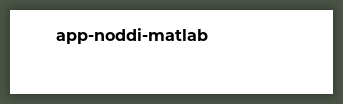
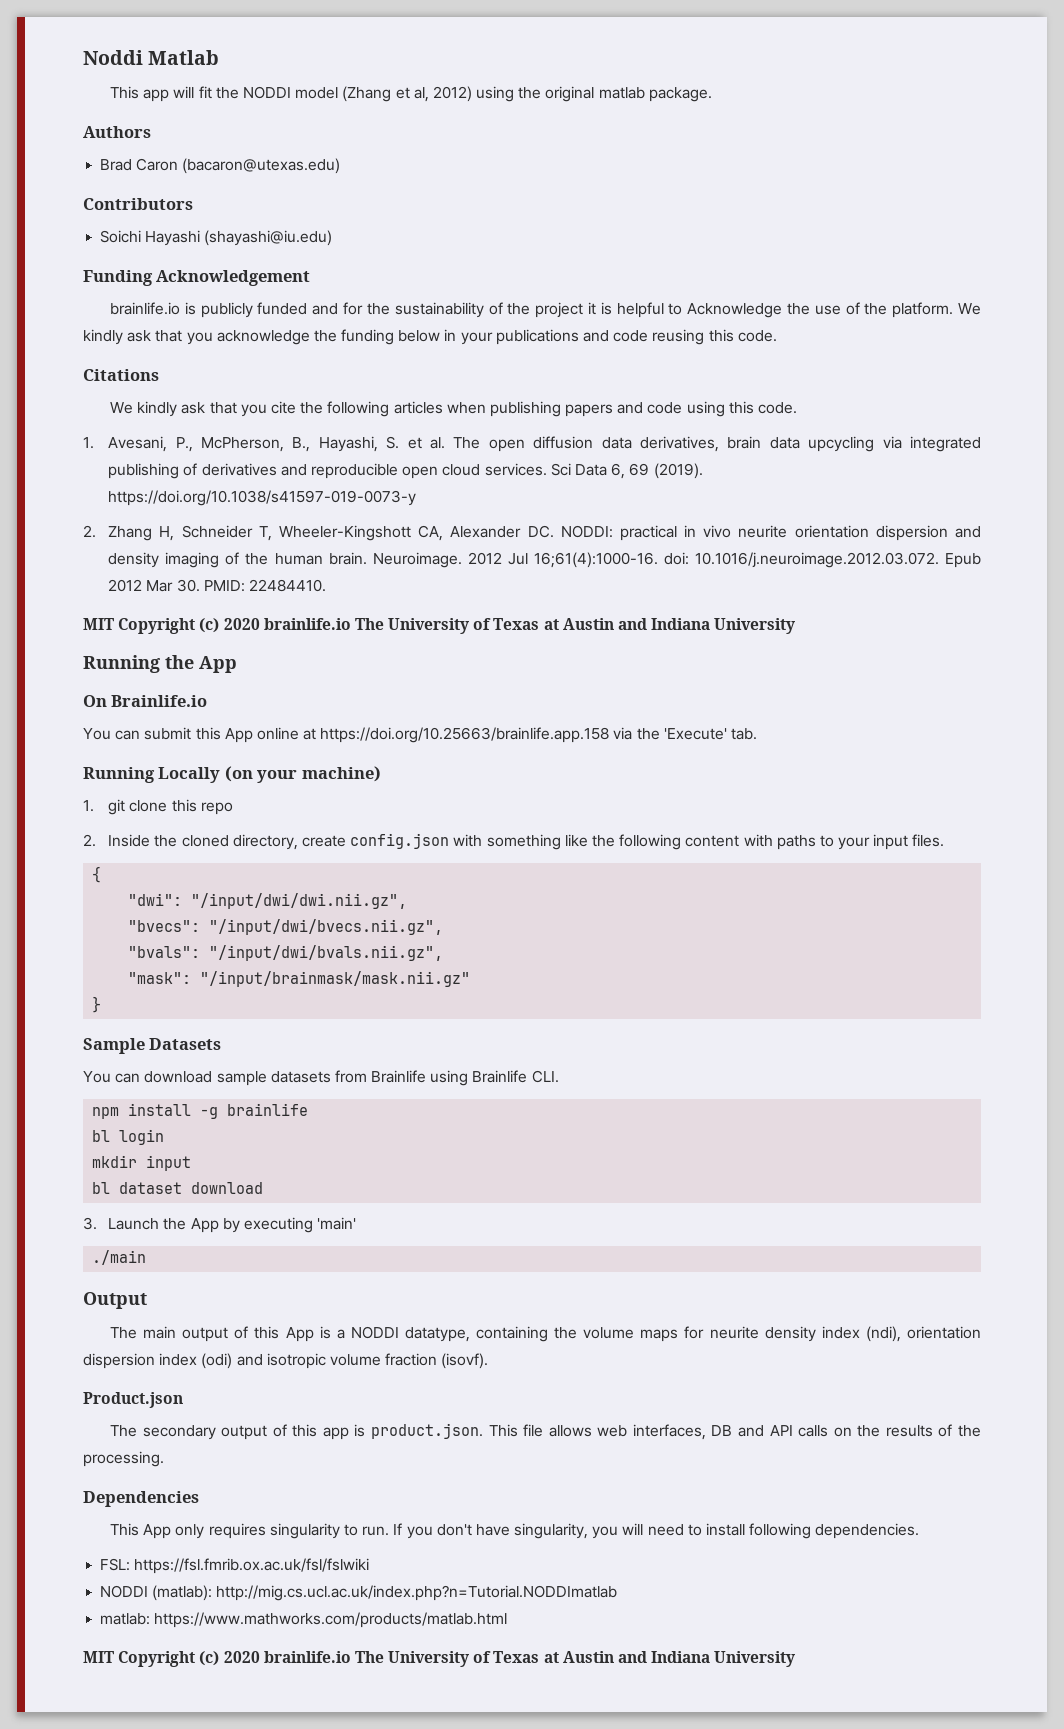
- app-noddi-matlab
+ Noddi Matlab
+ This app will fit the NODDI model (Zhang et al, 2012) using the original matlab package.
+ Authors
+ Brad Caron (bacaron@utexas.edu)
+ Contributors
+ Soichi Hayashi (shayashi@iu.edu)
+ Funding Acknowledgement
+ brainlife.io is publicly funded and for the sustainability of the project it is helpful to Acknowledge the use of the platform. We kindly ask that you acknowledge the funding below in your publications and code reusing this code.
+ Citations
+ We kindly ask that you cite the following articles when publishing papers and code using this code.
+ 1. Avesani, P., McPherson, B., Hayashi, S. et al. The open diffusion data derivatives, brain data upcycling via integrated publishing of derivatives and reproducible open cloud services. Sci Data 6, 69 (2019). https://doi.org/10.1038/s41597-019-0073-y
+ 2. Zhang H, Schneider T, Wheeler-Kingshott CA, Alexander DC. NODDI: practical in vivo neurite orientation dispersion and density imaging of the human brain. Neuroimage. 2012 Jul 16;61(4):1000-16. doi: 10.1016/j.neuroimage.2012.03.072. Epub 2012 Mar 30. PMID: 22484410.
+ MIT Copyright (c) 2020 brainlife.io The University of Texas at Austin and Indiana University
+ Running the App
+ On Brainlife.io
+ You can submit this App online at https://doi.org/10.25663/brainlife.app.158 via the 'Execute' tab.
+ Running Locally (on your machine)
+ 1. git clone this repo
+ 2. Inside the cloned directory, create config.json with something like the following content with paths to your input files.
+ {
+ "dwi": "/input/dwi/dwi.nii.gz",
+ "bvecs": "/input/dwi/bvecs.nii.gz",
+ "bvals": "/input/dwi/bvals.nii.gz",
+ "mask": "/input/brainmask/mask.nii.gz"
+ }
+ Sample Datasets
+ You can download sample datasets from Brainlife using Brainlife CLI.
+ npm install -g brainlife
+ bl login
+ mkdir input
+ bl dataset download
+ 3. Launch the App by executing 'main'
+ ./main
+ Output
+ The main output of this App is a NODDI datatype, containing the volume maps for neurite density index (ndi), orientation dispersion index (odi) and isotropic volume fraction (isovf).
+ Product.json
+ The secondary output of this app is product.json. This file allows web interfaces, DB and API calls on the results of the processing.
+ Dependencies
+ This App only requires singularity to run. If you don't have singularity, you will need to install following dependencies.
+ FSL: https://fsl.fmrib.ox.ac.uk/fsl/fslwiki
+ NODDI (matlab): http://mig.cs.ucl.ac.uk/index.php?n=Tutorial.NODDImatlab
+ matlab: https://www.mathworks.com/products/matlab.html
+ MIT Copyright (c) 2020 brainlife.io The University of Texas at Austin and Indiana University

